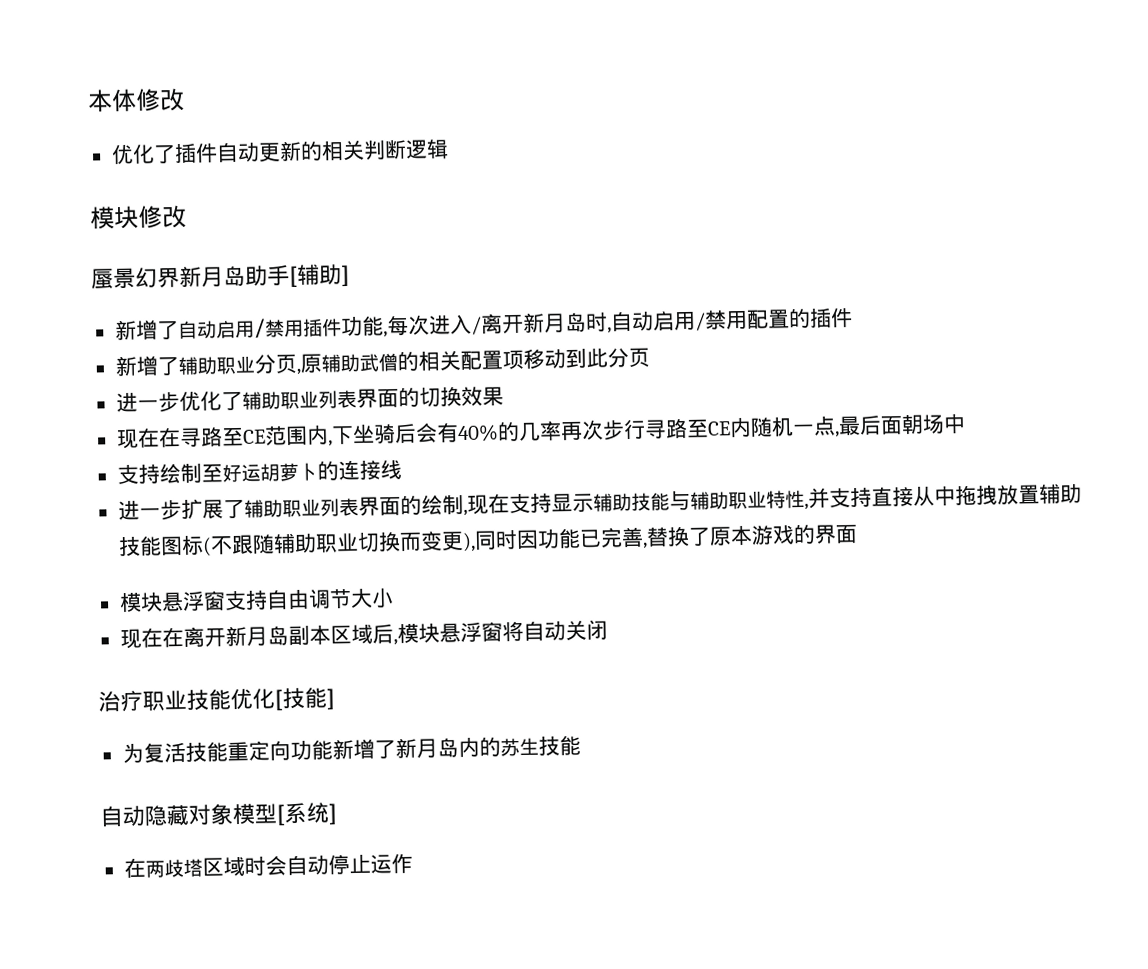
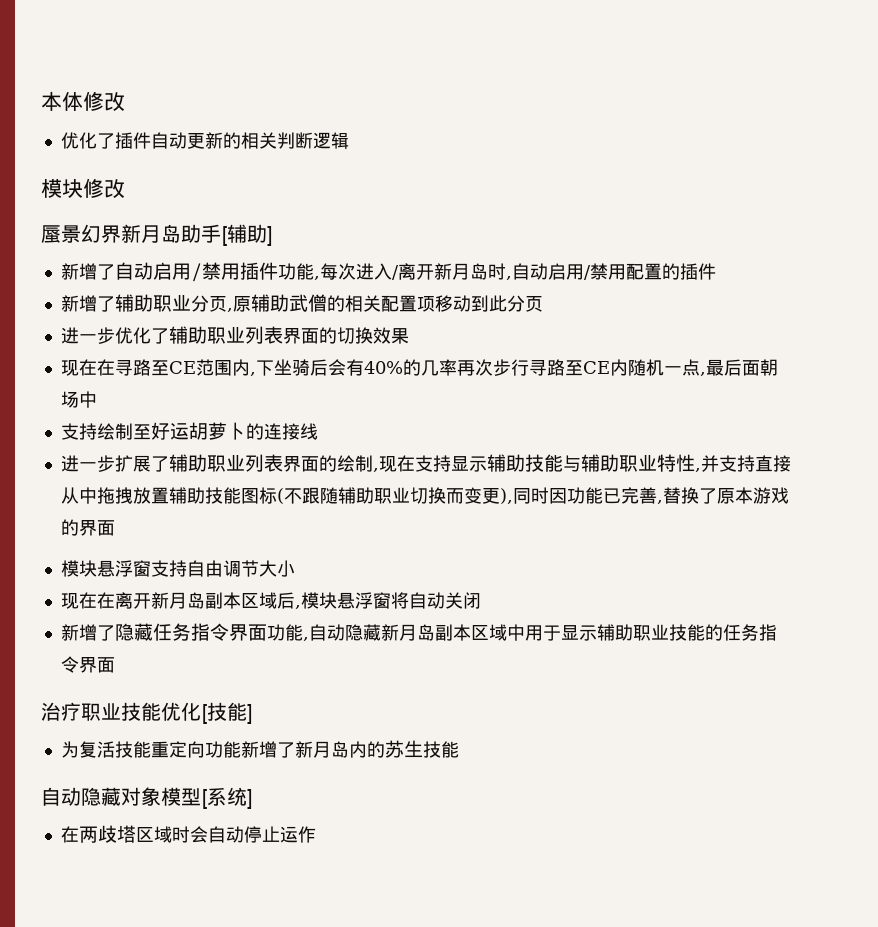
+ 新增了隐藏任务指令界面功能,自动隐藏新月岛副本区域中用于显示辅助职业技能的任务指令界面

